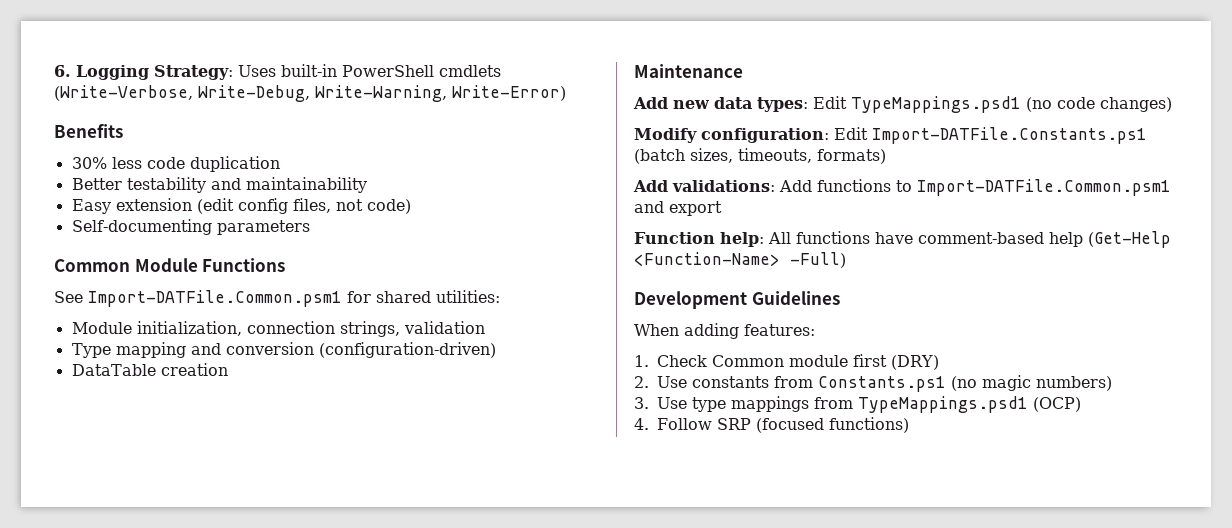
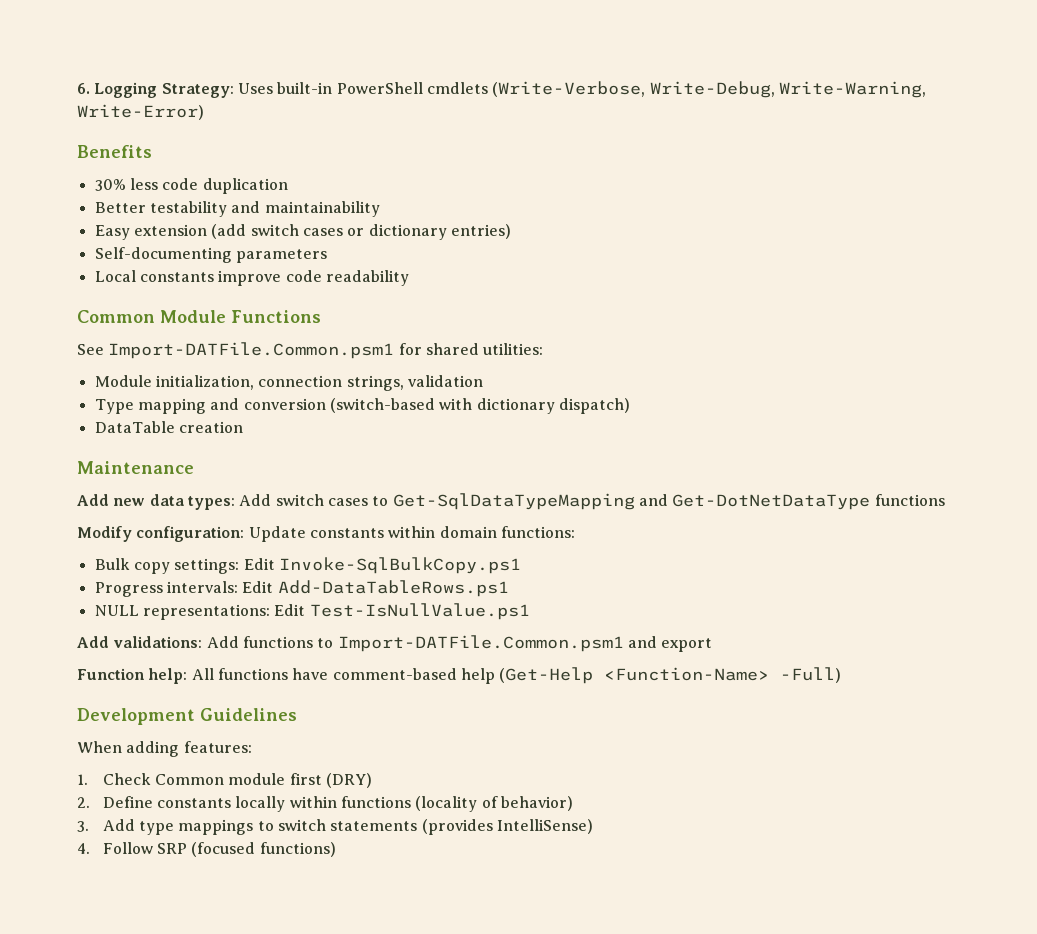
- Easy extension (edit config files, not code)
+ Easy extension (add switch cases or dictionary entries)
  Self-documenting parameters
+ Local constants improve code readability
- Type mapping and conversion (configuration-driven)
+ Type mapping and conversion (switch-based with dictionary dispatch)
- Add new data types: Edit TypeMappings.psd1 (no code changes)
- Modify configuration: Edit Import-DATFile.Constants.ps1 (batch sizes, timeouts, formats)
+ Add new data types: Add switch cases to Get-SqlDataTypeMapping and Get-DotNetDataType functions
+ Modify configuration: Update constants within domain functions:
+ Bulk copy settings: Edit Invoke-SqlBulkCopy.ps1
+ Progress intervals: Edit Add-DataTableRows.ps1
+ NULL representations: Edit Test-IsNullValue.ps1
- 2. Use constants from Constants.ps1 (no magic numbers)
+ 2. Define constants locally within functions (locality of behavior)
- 3. Use type mappings from TypeMappings.psd1 (OCP)
+ 3. Add type mappings to switch statements (provides IntelliSense)

